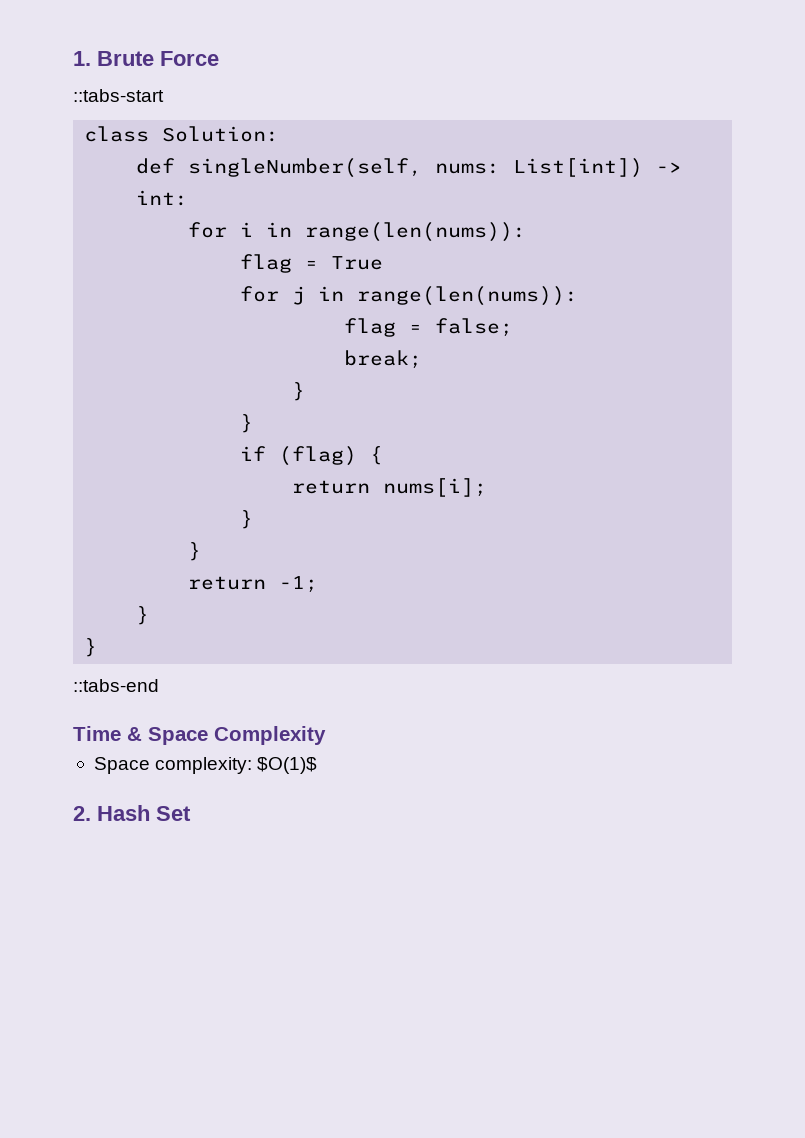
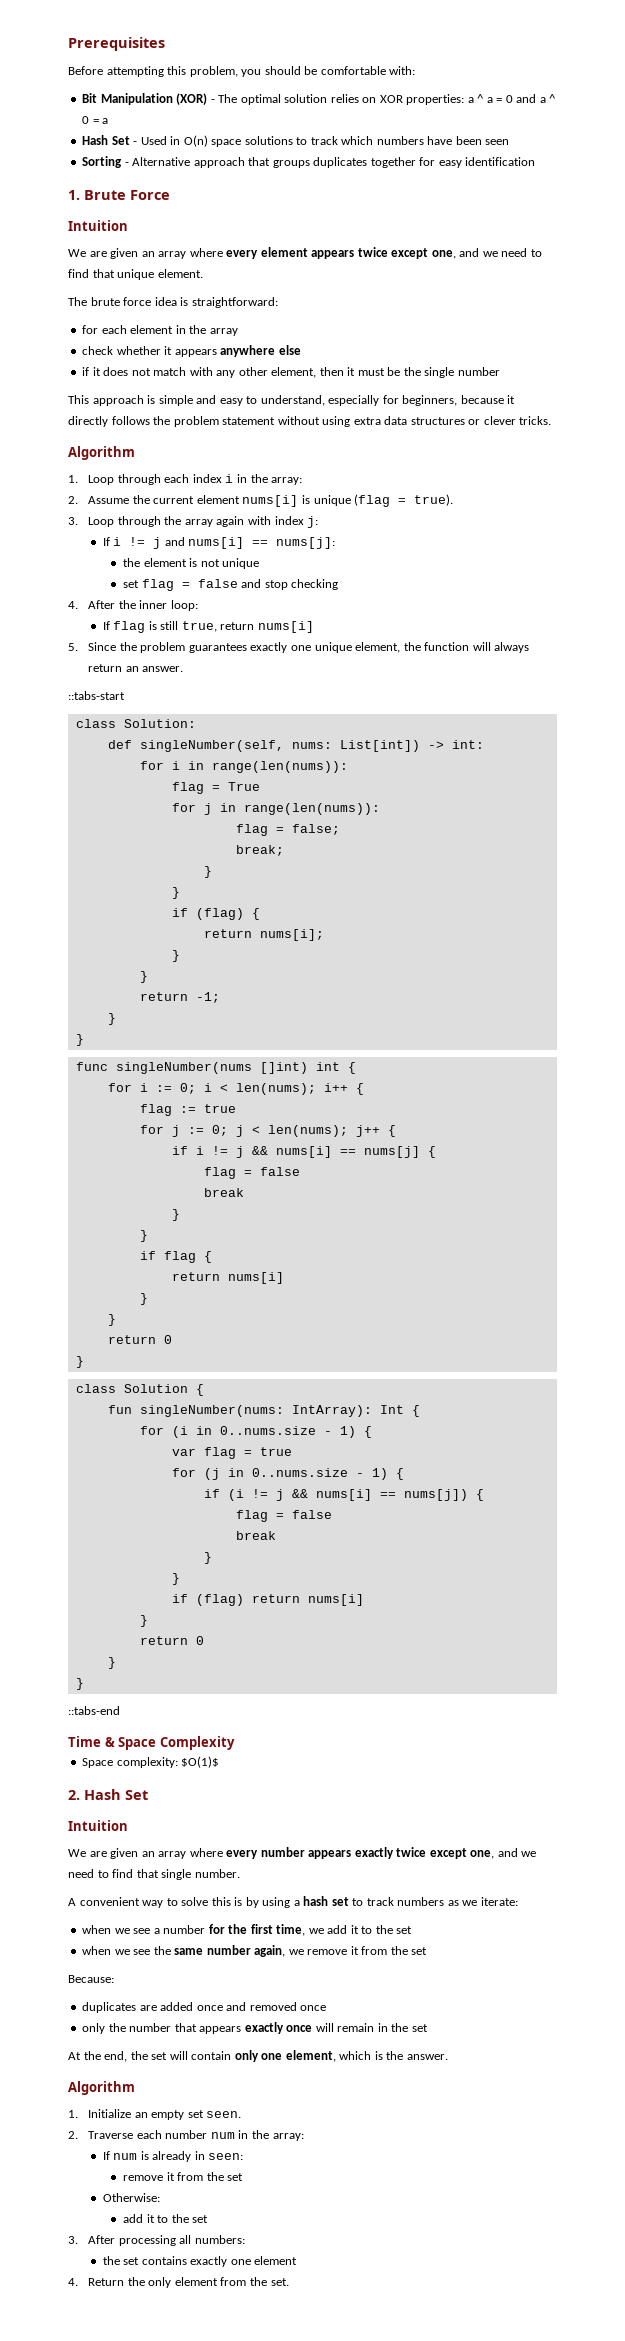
+ Prerequisites
+ Before attempting this problem, you should be comfortable with:
+ Bit Manipulation (XOR) - The optimal solution relies on XOR properties: a ^ a = 0 and a ^ 0 = a
+ Hash Set - Used in O(n) space solutions to track which numbers have been seen
+ Sorting - Alternative approach that groups duplicates together for easy identification
  1. Brute Force
+ Intuition
+ We are given an array where every element appears twice except one, and we need to find that unique element.
+ The brute force idea is straightforward:
+ for each element in the array
+ check whether it appears anywhere else
+ if it does not match with any other element, then it must be the single number
+ This approach is simple and easy to understand, especially for beginners, because it directly follows the problem statement without using extra data structures or clever tricks.
+ Algorithm
+ 1. Loop through each index i in the array:
+ 2. Assume the current element nums[i] is unique (flag = true).
+ 3. Loop through the array again with index j:
+ If i != j and nums[i] == nums[j]:
+ the element is not unique
+ set flag = false and stop checking
+ 4. After the inner loop:
+ If flag is still true, return nums[i]
+ 5. Since the problem guarantees exactly one unique element, the function will always return an answer.
+ func singleNumber(nums []int) int {
+ for i := 0; i < len(nums); i++ {
+ flag := true
+ for j := 0; j < len(nums); j++ {
+ if i != j && nums[i] == nums[j] {
+ flag = false
+ break
+ }
+ }
+ if flag {
+ return nums[i]
+ }
+ }
+ return 0
+ }
+ class Solution {
+ fun singleNumber(nums: IntArray): Int {
+ for (i in 0..nums.size - 1) {
+ var flag = true
+ for (j in 0..nums.size - 1) {
+ if (i != j && nums[i] == nums[j]) {
+ flag = false
+ break
+ }
+ }
+ if (flag) return nums[i]
+ }
+ return 0
+ }
+ }
  2. Hash Set
+ Intuition
+ We are given an array where every number appears exactly twice except one, and we need to find that single number.
+ A convenient way to solve this is by using a hash set to track numbers as we iterate:
+ when we see a number for the first time, we add it to the set
+ when we see the same number again, we remove it from the set
+ Because:
+ duplicates are added once and removed once
+ only the number that appears exactly once will remain in the set
+ At the end, the set will contain only one element, which is the answer.
+ Algorithm
+ 1. Initialize an empty set seen.
+ 2. Traverse each number num in the array:
+ If num is already in seen:
+ remove it from the set
+ Otherwise:
+ add it to the set
+ 3. After processing all numbers:
+ the set contains exactly one element
+ 4. Return the only element from the set.

